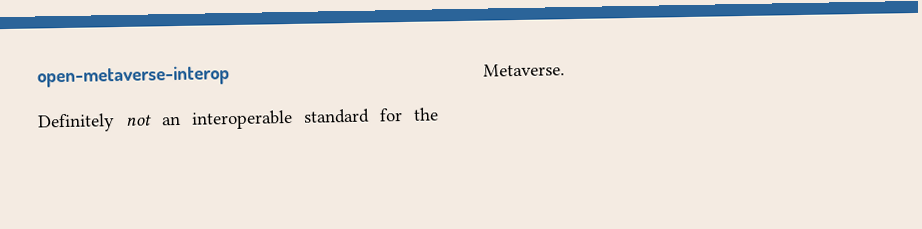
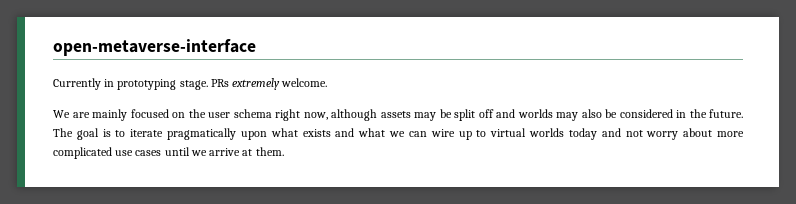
- open-metaverse-interop
- Definitely not an interoperable standard for the Metaverse.
+ open-metaverse-interface
+ Currently in prototyping stage. PRs extremely welcome.
+ We are mainly focused on the user schema right now, although assets may be split off and worlds may also be considered in the future. The goal is to iterate pragmatically upon what exists and what we can wire up to virtual worlds today and not worry about more complicated use cases until we arrive at them.

